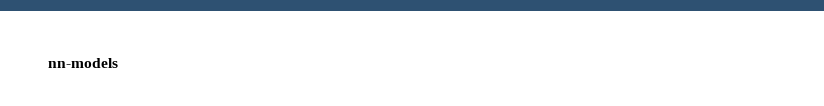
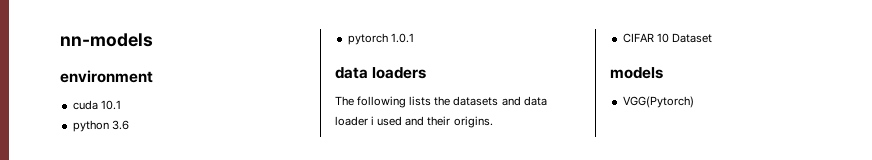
+ environment
+ cuda 10.1
+ python 3.6
+ pytorch 1.0.1
+ data loaders
+ The following lists the datasets and data loader i used and their origins.
+ CIFAR 10 Dataset
+ models
+ VGG(Pytorch)

